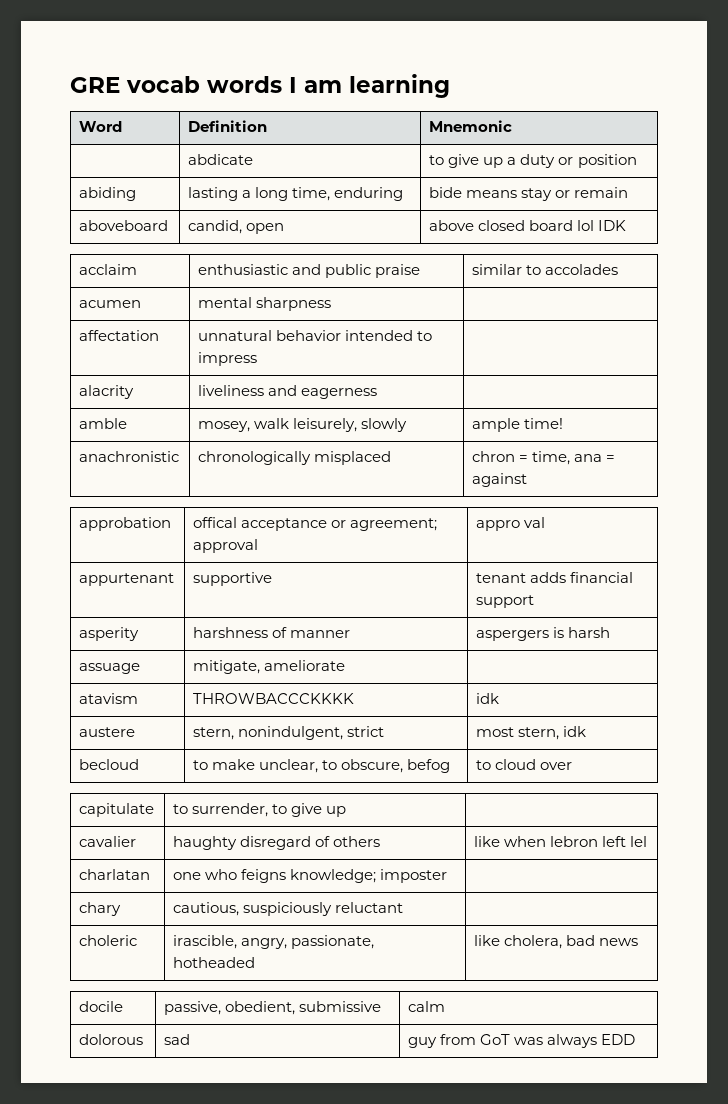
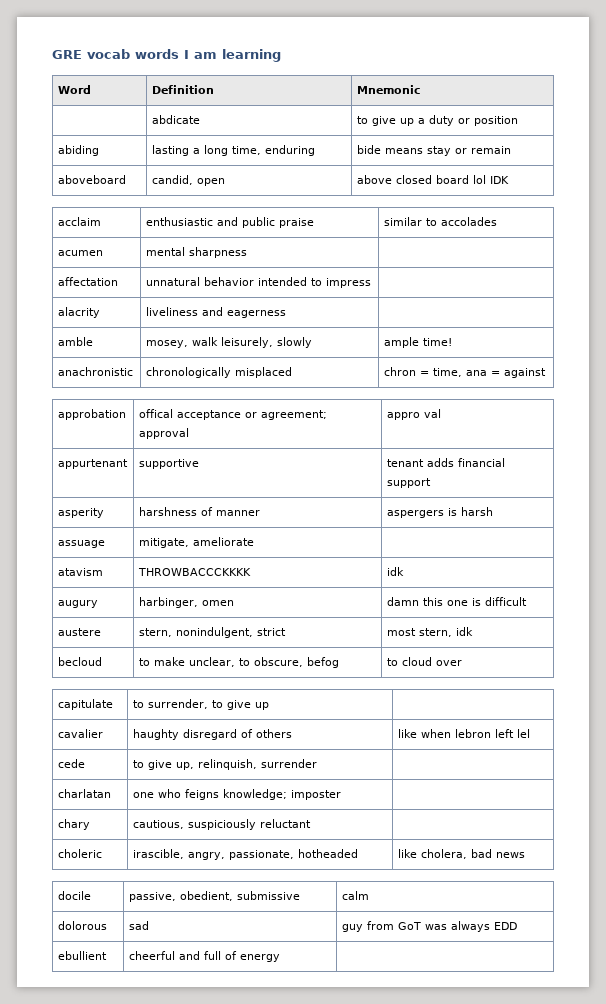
+ augury | harbinger, omen | damn this one is difficult
+ cede | to give up, relinquish, surrender |
+ ebullient | cheerful and full of energy |

